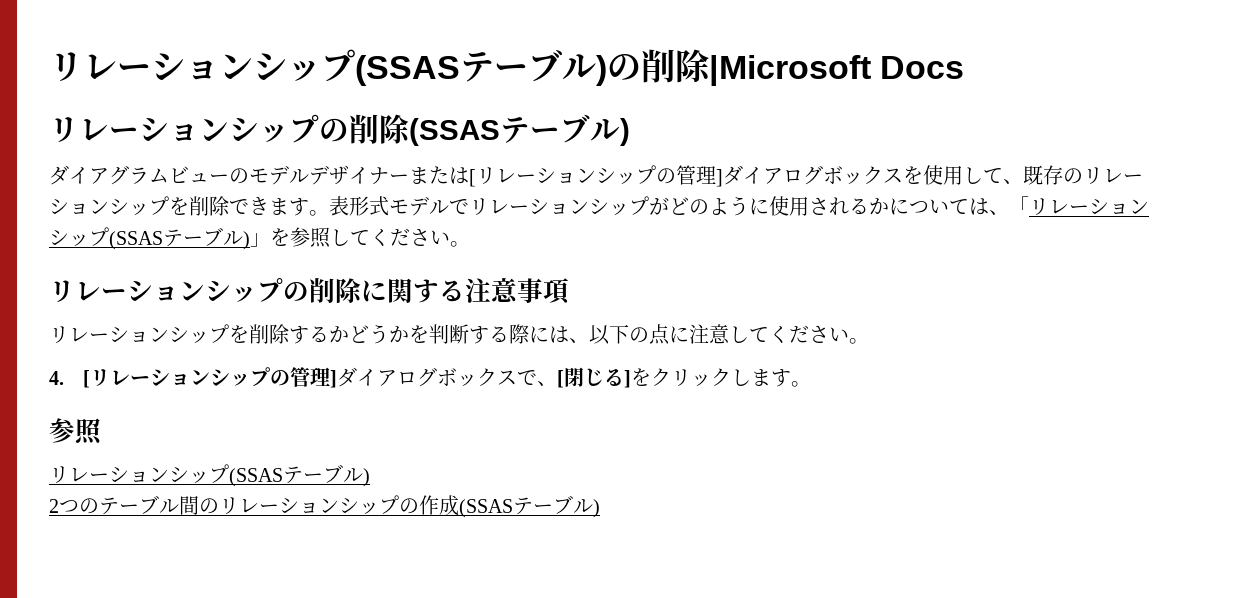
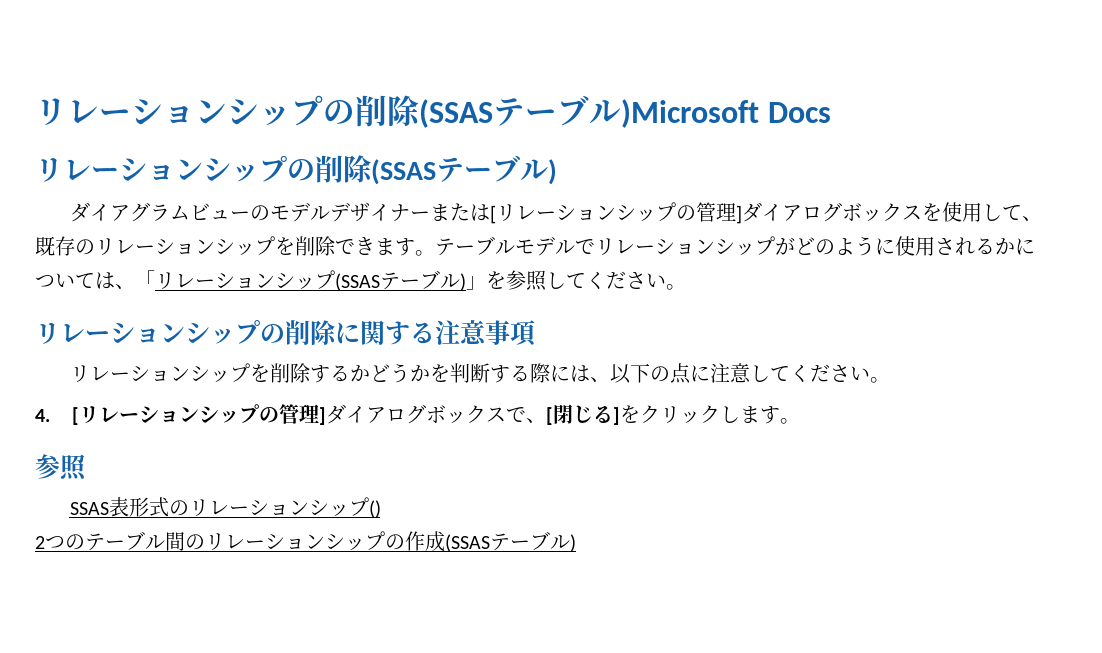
- リレーションシップ(SSASテーブル)の削除|Microsoft Docs
+ リレーションシップの削除(SSASテーブル)Microsoft Docs
- 表形式モデルでリレーションシップがどのように使用されるかについては、「リレーションシップ(SSASテーブル)」を参照してください。
+ テーブルモデルでリレーションシップがどのように使用されるかについては、「リレーションシップ(SSASテーブル)」を参照してください。
  4. [リレーションシップの管理]ダイアログボックスで、[閉じる]をクリックします。
  参照
- リレーションシップ(SSASテーブル)
+ SSAS表形式のリレーションシップ()

